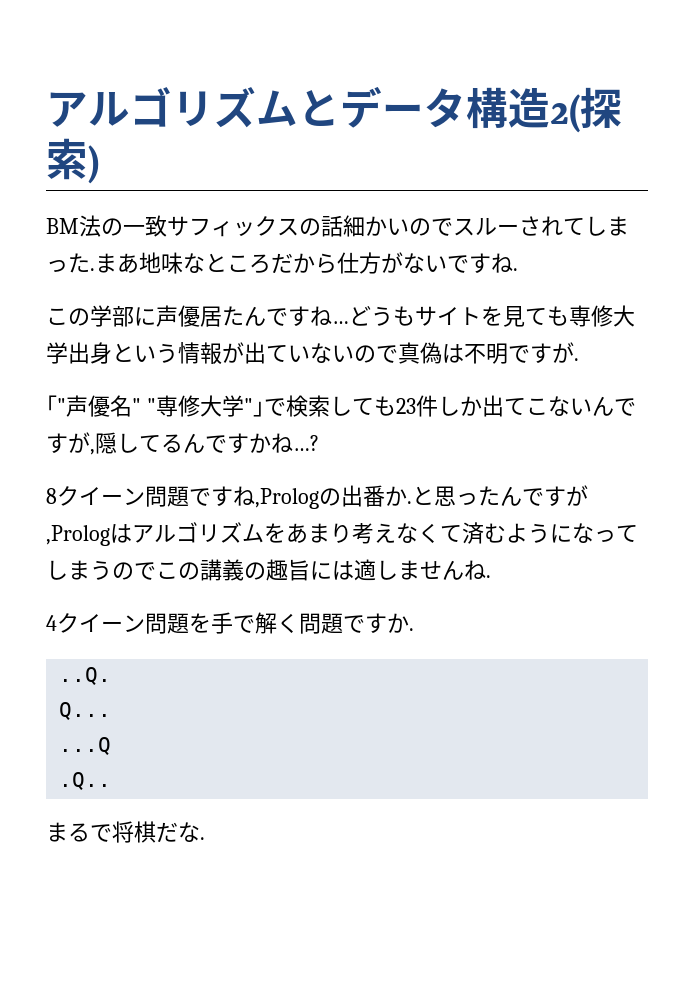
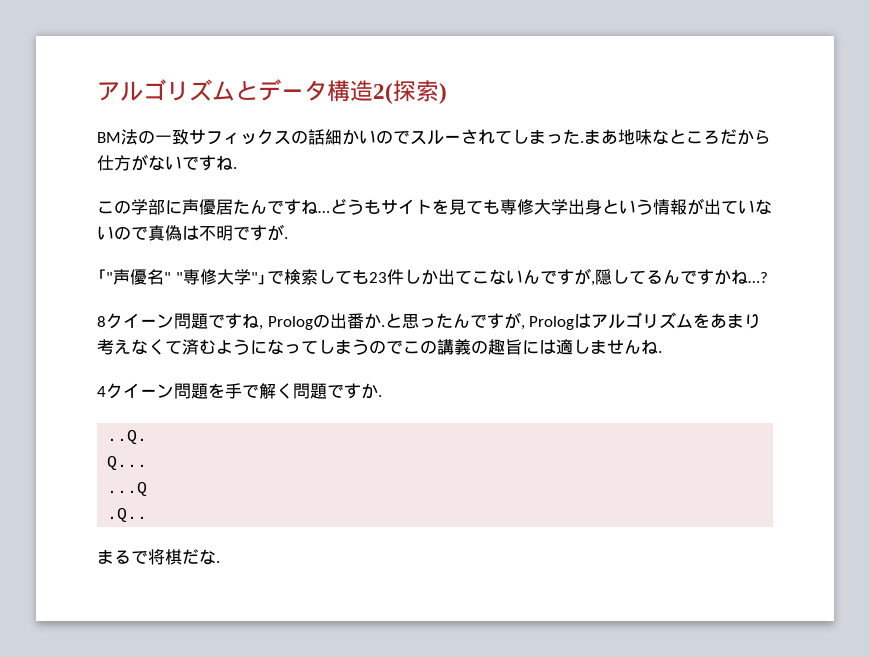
- 8クイーン問題ですね,Prologの出番か.
+ 8クイーン問題ですね, Prologの出番か.
- と思ったんですが,Prologはアルゴリズムをあまり考えなくて済むようになってしまうのでこの講義の趣旨には適しませんね.
+ と思ったんですが, Prologはアルゴリズムをあまり考えなくて済むようになってしまうのでこの講義の趣旨には適しませんね.

